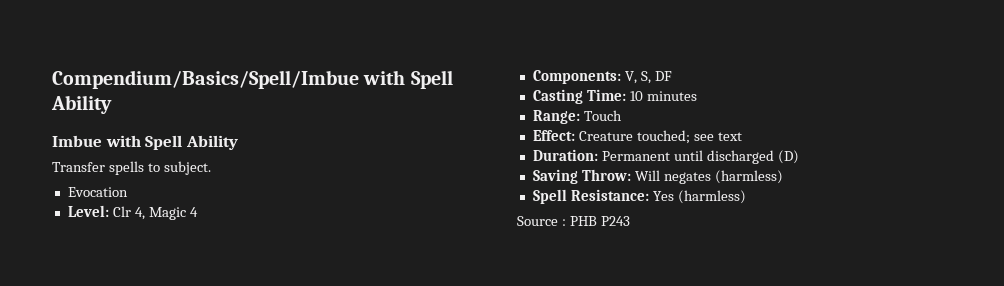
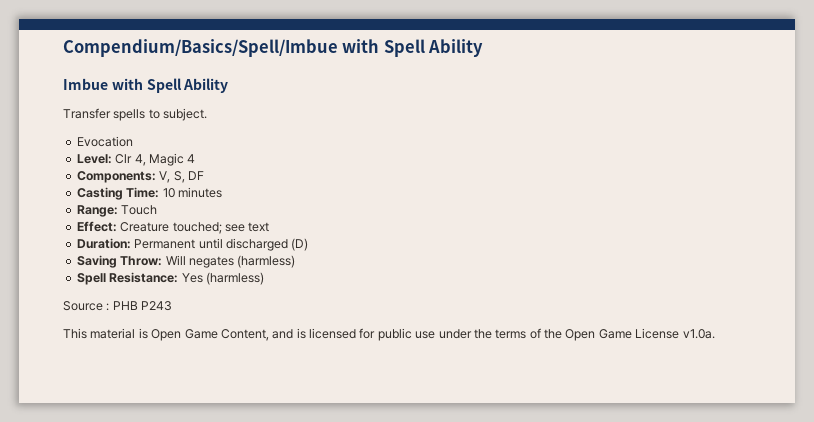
+ This material is Open Game Content, and is licensed for public use under the terms of the Open Game License v1.0a.

